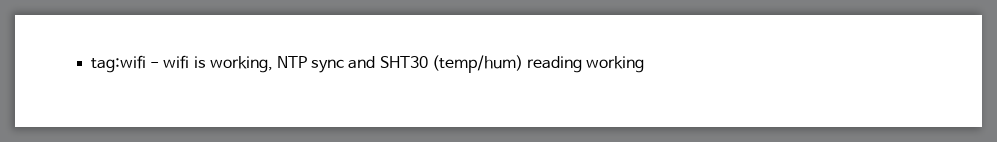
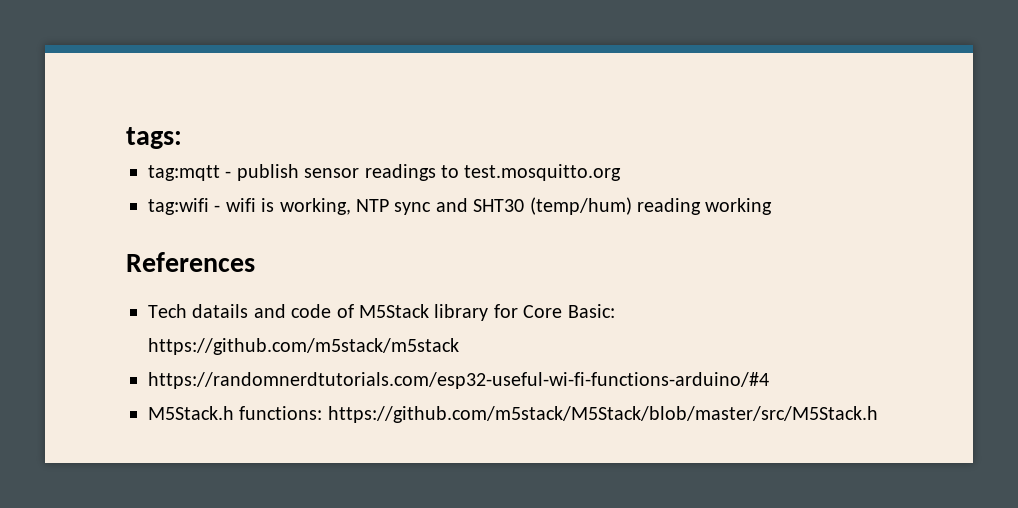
+ tags:
+ tag:mqtt - publish sensor readings to test.mosquitto.org
+ References
+ Tech datails and code of M5Stack library for Core Basic: https://github.com/m5stack/m5stack
+ https://randomnerdtutorials.com/esp32-useful-wi-fi-functions-arduino/#4
+ M5Stack.h functions: https://github.com/m5stack/M5Stack/blob/master/src/M5Stack.h

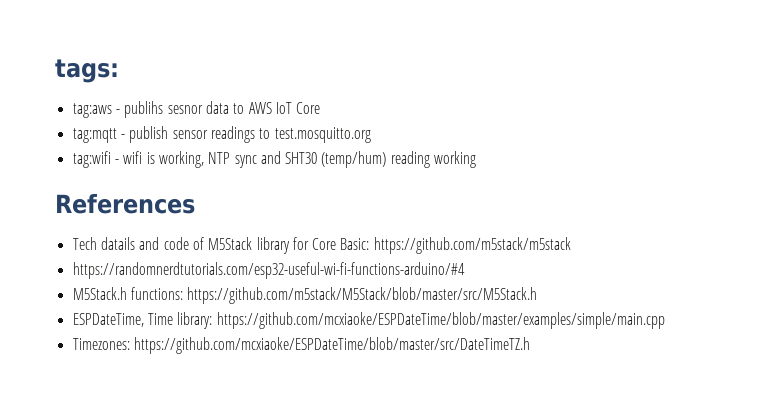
+ tag:aws - publihs sesnor data to AWS IoT Core
+ ESPDateTime, Time library: https://github.com/mcxiaoke/ESPDateTime/blob/master/examples/simple/main.cpp
+ Timezones: https://github.com/mcxiaoke/ESPDateTime/blob/master/src/DateTimeTZ.h

